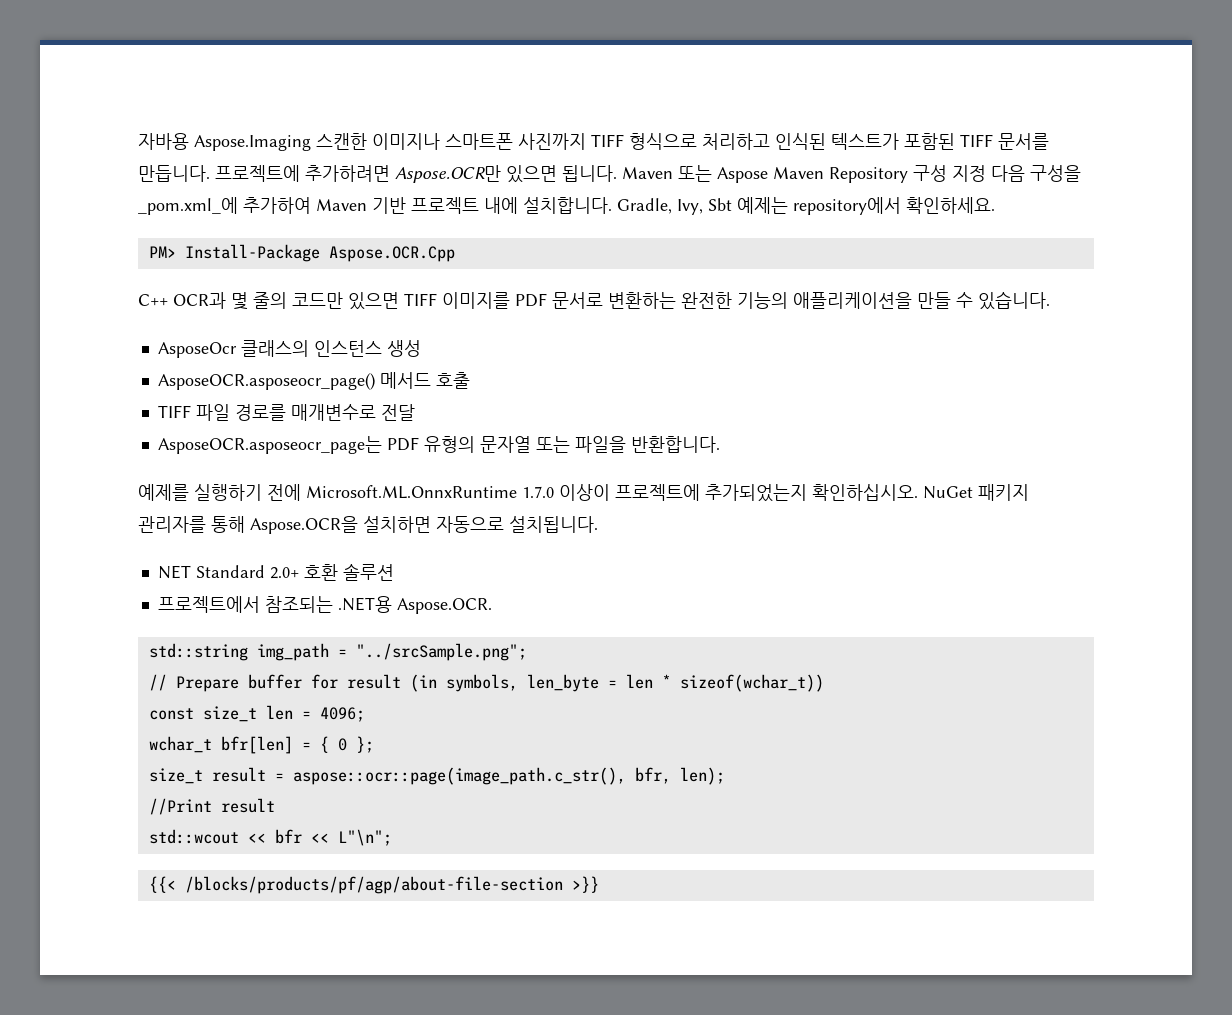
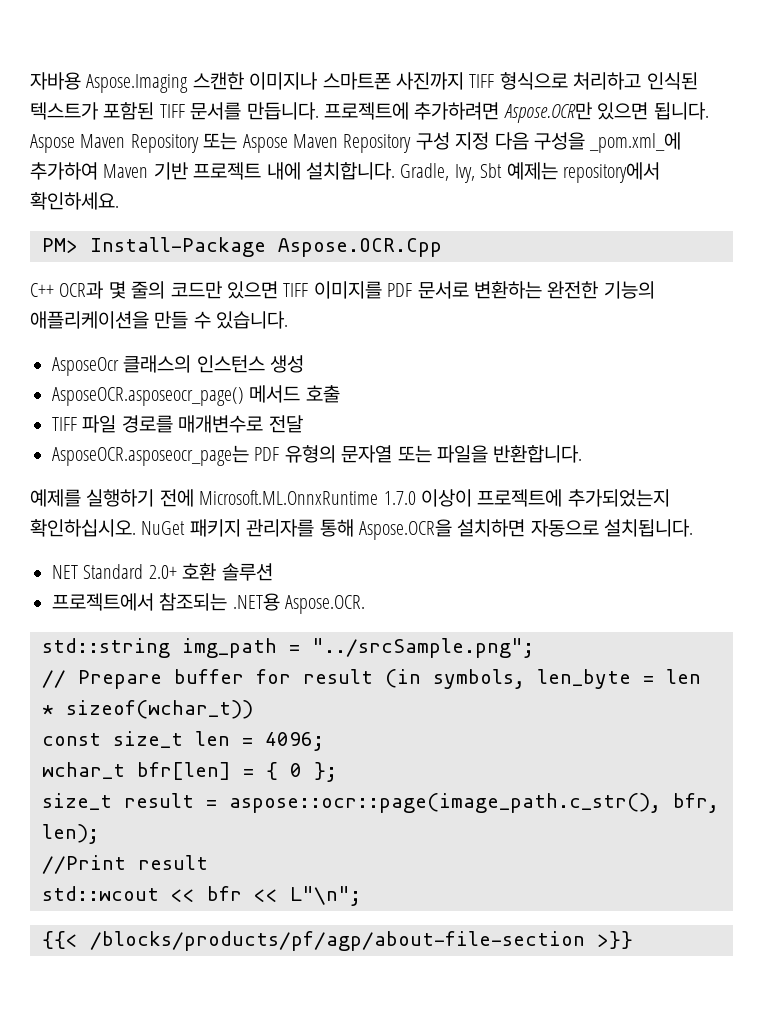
- Maven 또는 Aspose Maven Repository 구성 지정 다음 구성을 _pom.xml_에 추가하여 Maven 기반 프로젝트 내에 설치합니다.
+ Aspose Maven Repository 또는 Aspose Maven Repository 구성 지정 다음 구성을 _pom.xml_에 추가하여 Maven 기반 프로젝트 내에 설치합니다.

